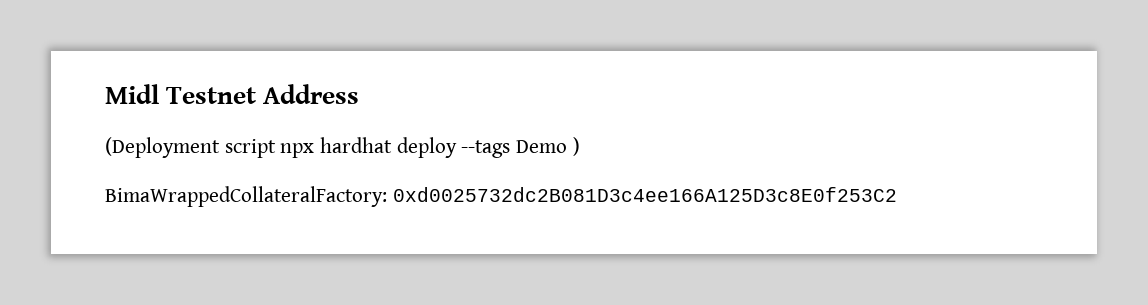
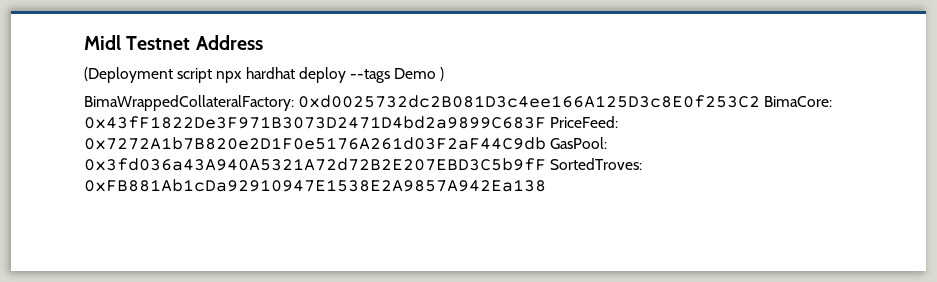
- BimaWrappedCollateralFactory: 0xd0025732dc2B081D3c4ee166A125D3c8E0f253C2
+ BimaWrappedCollateralFactory: 0xd0025732dc2B081D3c4ee166A125D3c8E0f253C2 BimaCore: 0x43fF1822De3F971B3073D2471D4bd2a9899C683F PriceFeed: 0x7272A1b7B820e2D1F0e5176A261d03F2aF44C9db GasPool: 0x3fd036a43A940A5321A72d72B2E207EBD3C5b9fF SortedTroves: 0xFB881Ab1cDa92910947E1538E2A9857A942Ea138

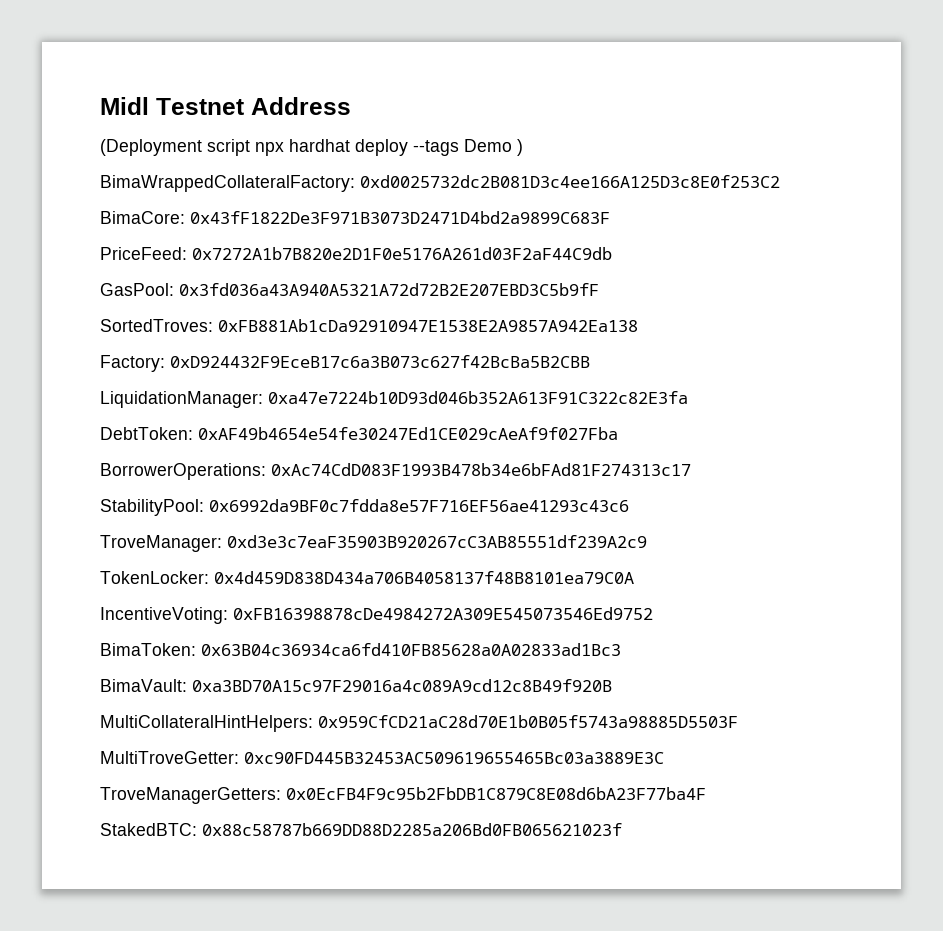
- BimaWrappedCollateralFactory: 0xd0025732dc2B081D3c4ee166A125D3c8E0f253C2 BimaCore: 0x43fF1822De3F971B3073D2471D4bd2a9899C683F PriceFeed: 0x7272A1b7B820e2D1F0e5176A261d03F2aF44C9db GasPool: 0x3fd036a43A940A5321A72d72B2E207EBD3C5b9fF SortedTroves: 0xFB881Ab1cDa92910947E1538E2A9857A942Ea138
+ BimaWrappedCollateralFactory: 0xd0025732dc2B081D3c4ee166A125D3c8E0f253C2
+ BimaCore: 0x43fF1822De3F971B3073D2471D4bd2a9899C683F
+ PriceFeed: 0x7272A1b7B820e2D1F0e5176A261d03F2aF44C9db
+ GasPool: 0x3fd036a43A940A5321A72d72B2E207EBD3C5b9fF
+ SortedTroves: 0xFB881Ab1cDa92910947E1538E2A9857A942Ea138
+ Factory: 0xD924432F9EceB17c6a3B073c627f42BcBa5B2CBB
+ LiquidationManager: 0xa47e7224b10D93d046b352A613F91C322c82E3fa
+ DebtToken: 0xAF49b4654e54fe30247Ed1CE029cAeAf9f027Fba
+ BorrowerOperations: 0xAc74CdD083F1993B478b34e6bFAd81F274313c17
+ StabilityPool: 0x6992da9BF0c7fdda8e57F716EF56ae41293c43c6
+ TroveManager: 0xd3e3c7eaF35903B920267cC3AB85551df239A2c9
+ TokenLocker: 0x4d459D838D434a706B4058137f48B8101ea79C0A
+ IncentiveVoting: 0xFB16398878cDe4984272A309E545073546Ed9752
+ BimaToken: 0x63B04c36934ca6fd410FB85628a0A02833ad1Bc3
+ BimaVault: 0xa3BD70A15c97F29016a4c089A9cd12c8B49f920B
+ MultiCollateralHintHelpers: 0x959CfCD21aC28d70E1b0B05f5743a98885D5503F
+ MultiTroveGetter: 0xc90FD445B32453AC509619655465Bc03a3889E3C
+ TroveManagerGetters: 0x0EcFB4F9c95b2FbDB1C879C8E08d6bA23F77ba4F
+ StakedBTC: 0x88c58787b669DD88D2285a206Bd0FB065621023f

